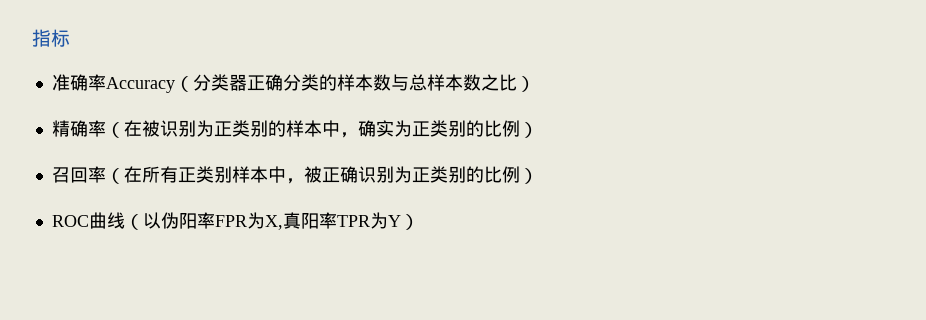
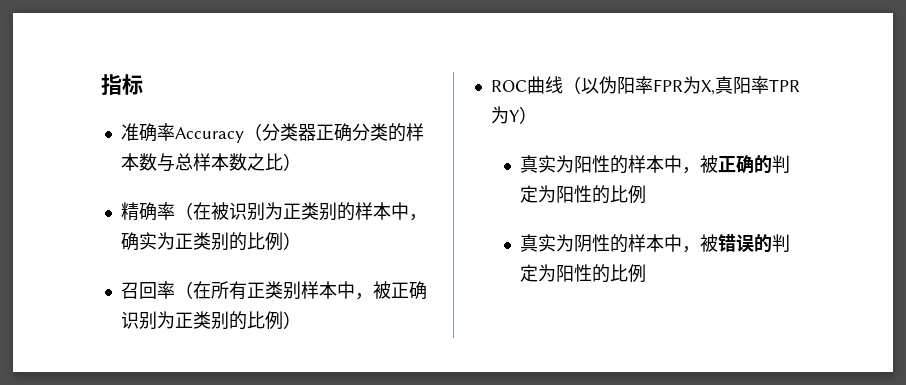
+ 真实为阳性的样本中，被正确的判定为阳性的比例
+ 真实为阴性的样本中，被错误的判定为阳性的比例

